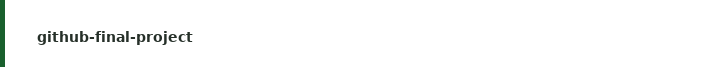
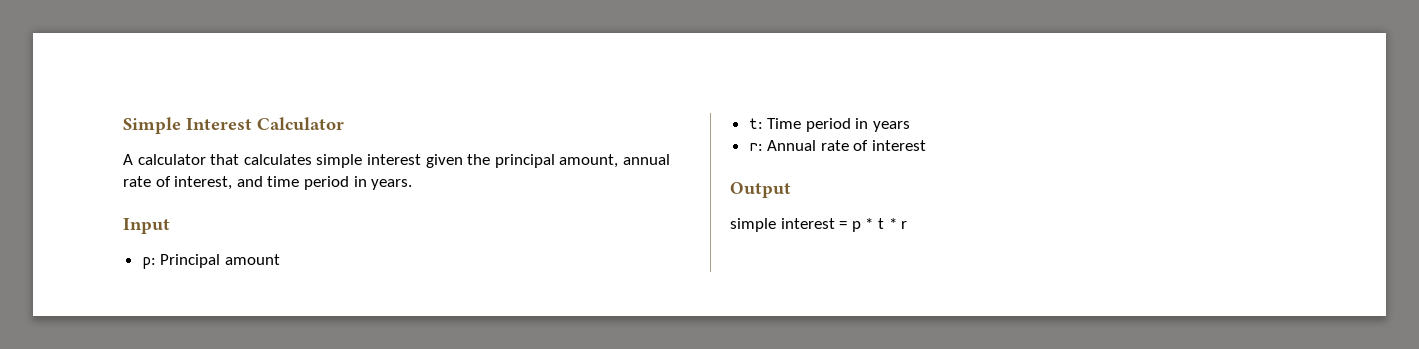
- github-final-project
+ Simple Interest Calculator
+ A calculator that calculates simple interest given the principal amount, annual rate of interest, and time period in years.
+ Input
+ p: Principal amount
+ t: Time period in years
+ r: Annual rate of interest
+ Output
+ simple interest = p * t * r

